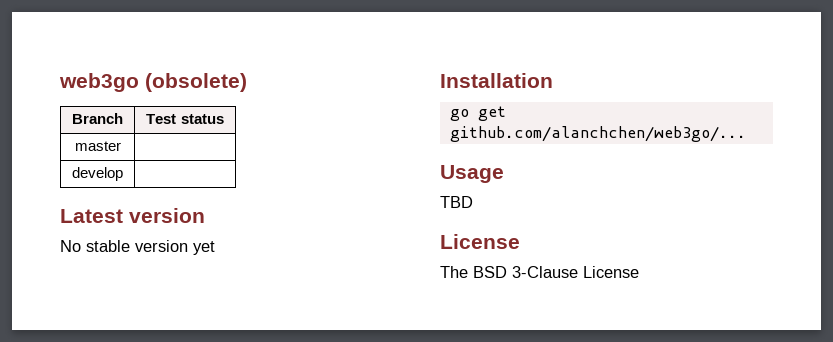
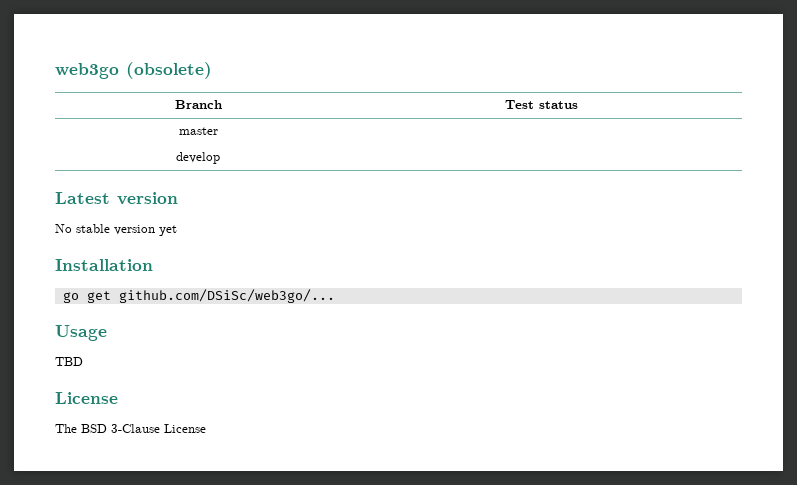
- go get github.com/alanchchen/web3go/...
+ go get github.com/DSiSc/web3go/...

